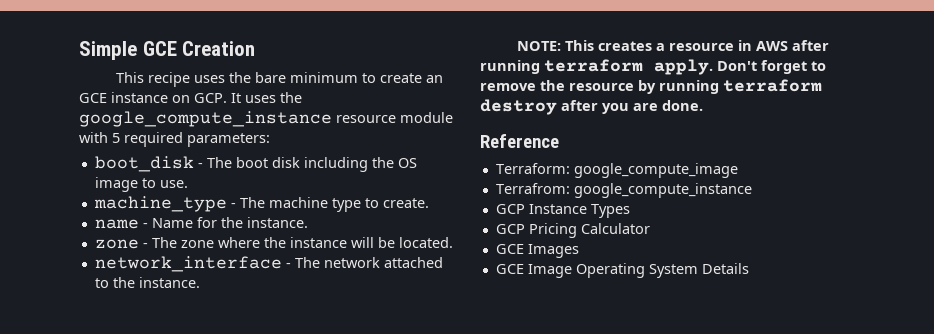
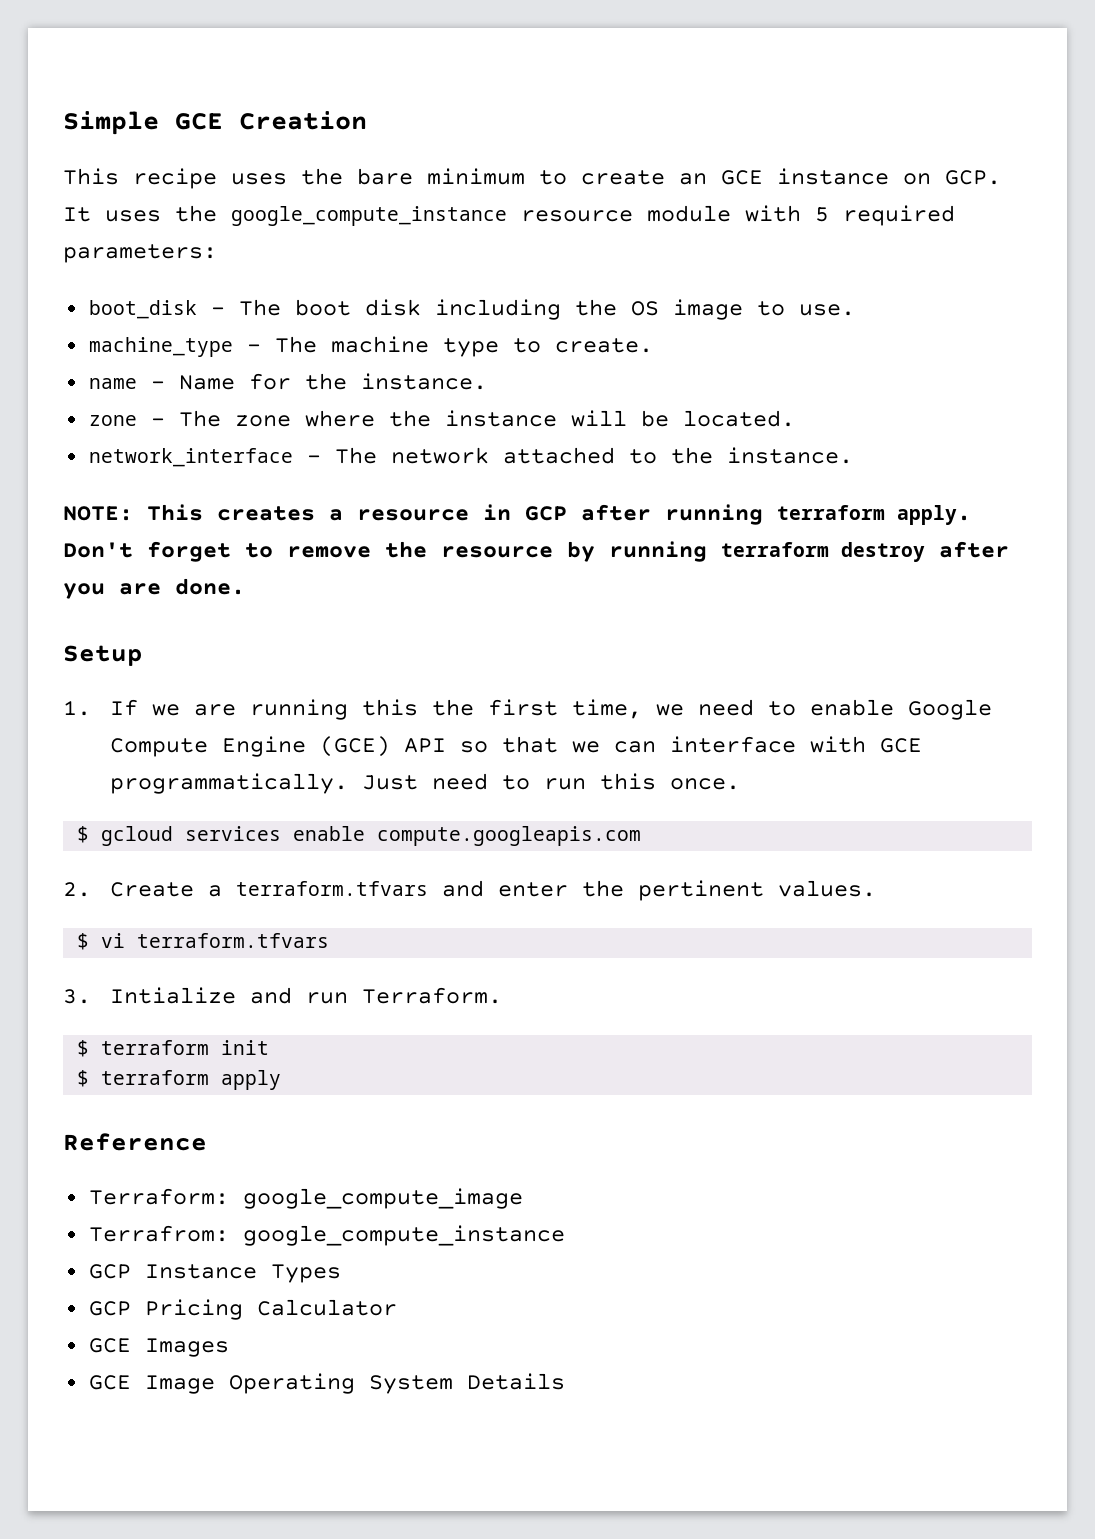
- NOTE: This creates a resource in AWS after running terraform apply.
+ NOTE: This creates a resource in GCP after running terraform apply.
+ Setup
+ 1. If we are running this the first time, we need to enable Google Compute Engine (GCE) API so that we can interface with GCE programmatically. Just need to run this once.
+ $ gcloud services enable compute.googleapis.com
+ 2. Create a terraform.tfvars and enter the pertinent values.
+ $ vi terraform.tfvars
+ 3. Intialize and run Terraform.
+ $ terraform init
+ $ terraform apply

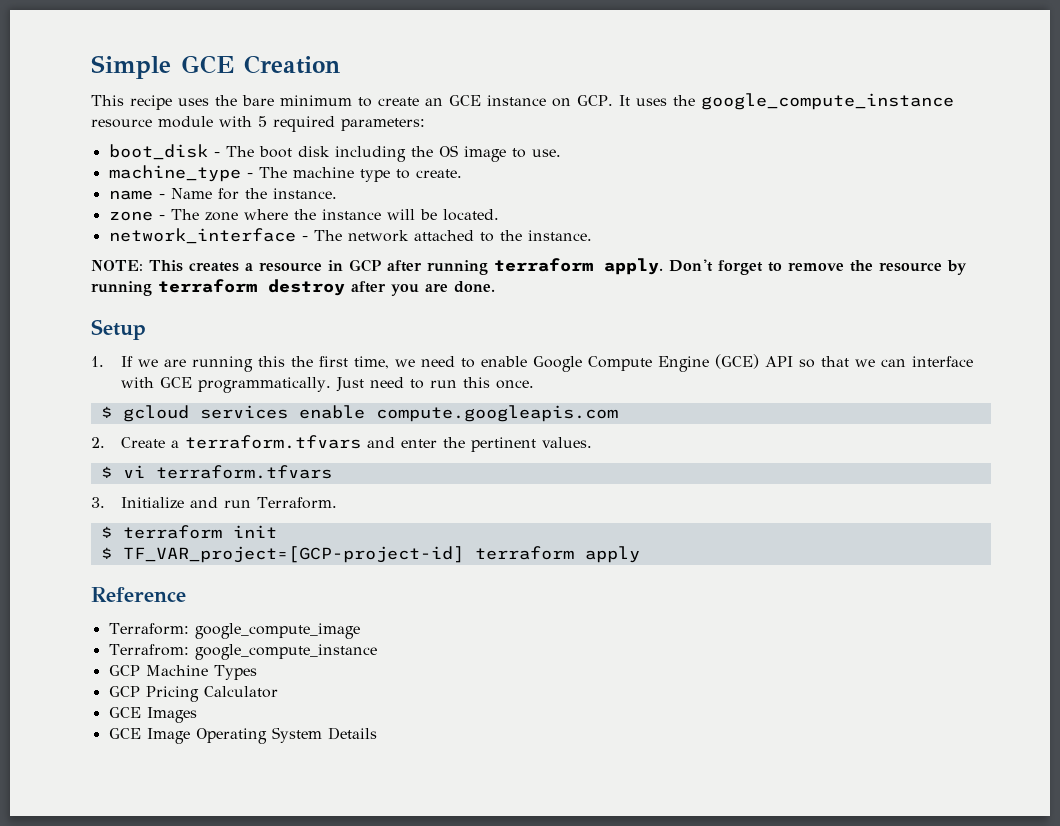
- 3. Intialize and run Terraform.
+ 3. Initialize and run Terraform.
- $ terraform apply
+ $ TF_VAR_project=[GCP-project-id] terraform apply
- GCP Instance Types
+ GCP Machine Types

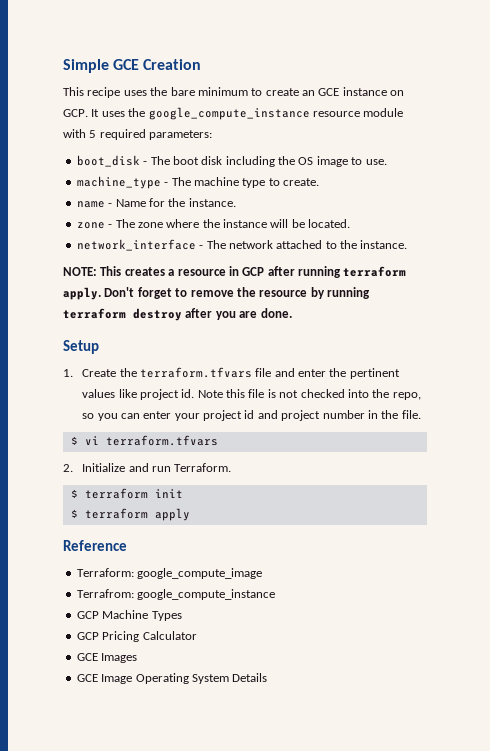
- 1. If we are running this the first time, we need to enable Google Compute Engine (GCE) API so that we can interface with GCE programmatically. Just need to run this once.
- $ gcloud services enable compute.googleapis.com
- 2. Create a terraform.tfvars and enter the pertinent values.
+ 1. Create the terraform.tfvars file and enter the pertinent values like project id. Note this file is not checked into the repo, so you can enter your project id and project number in the file.
- 3. Initialize and run Terraform.
+ 2. Initialize and run Terraform.
- $ TF_VAR_project=[GCP-project-id] terraform apply
+ $ terraform apply

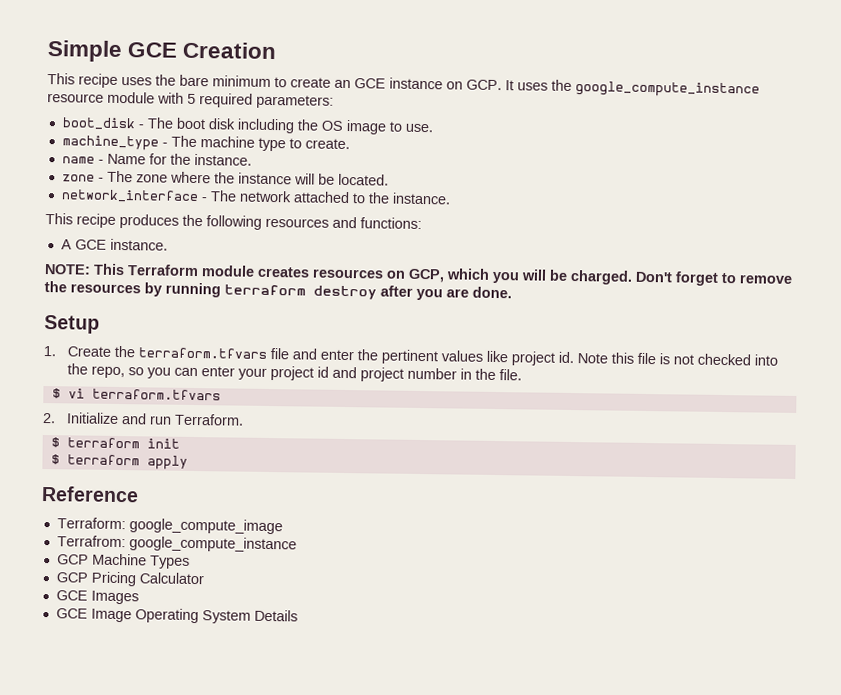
- NOTE: This creates a resource in GCP after running terraform apply.
+ This recipe produces the following resources and functions:
+ A GCE instance.
+ NOTE: This Terraform module creates resources on GCP, which you will be charged.
- Don't forget to remove the resource by running terraform destroy after you are done.
+ Don't forget to remove the resources by running terraform destroy after you are done.

